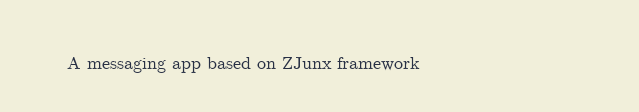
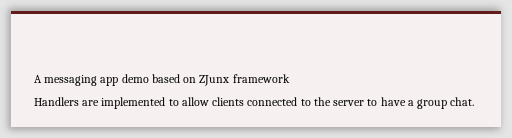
- A messaging app based on ZJunx framework
+ A messaging app demo based on ZJunx framework
+ Handlers are implemented to allow clients connected to the server to have a group chat.

